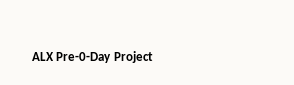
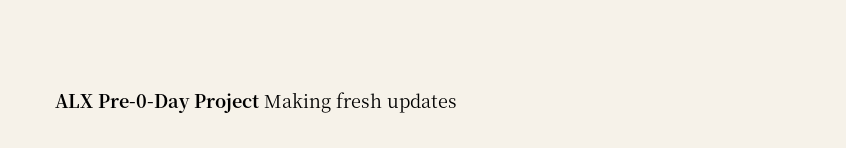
- ALX Pre-0-Day Project
+ ALX Pre-0-Day Project Making fresh updates

